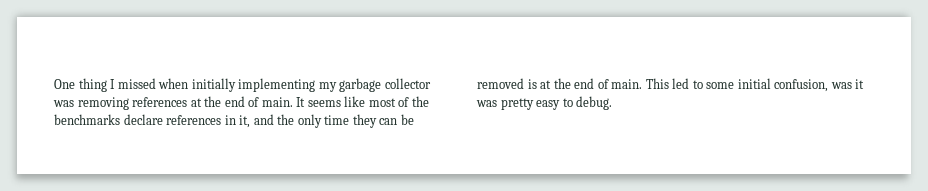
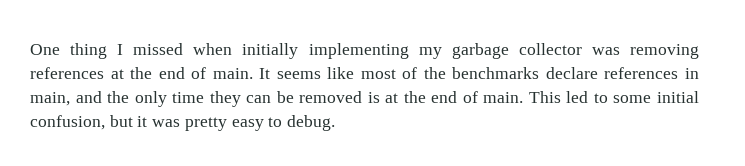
- It seems like most of the benchmarks declare references in it, and the only time they can be removed is at the end of main.
+ It seems like most of the benchmarks declare references in main, and the only time they can be removed is at the end of main.
- This led to some initial confusion, was it was pretty easy to debug.
+ This led to some initial confusion, but it was pretty easy to debug.

